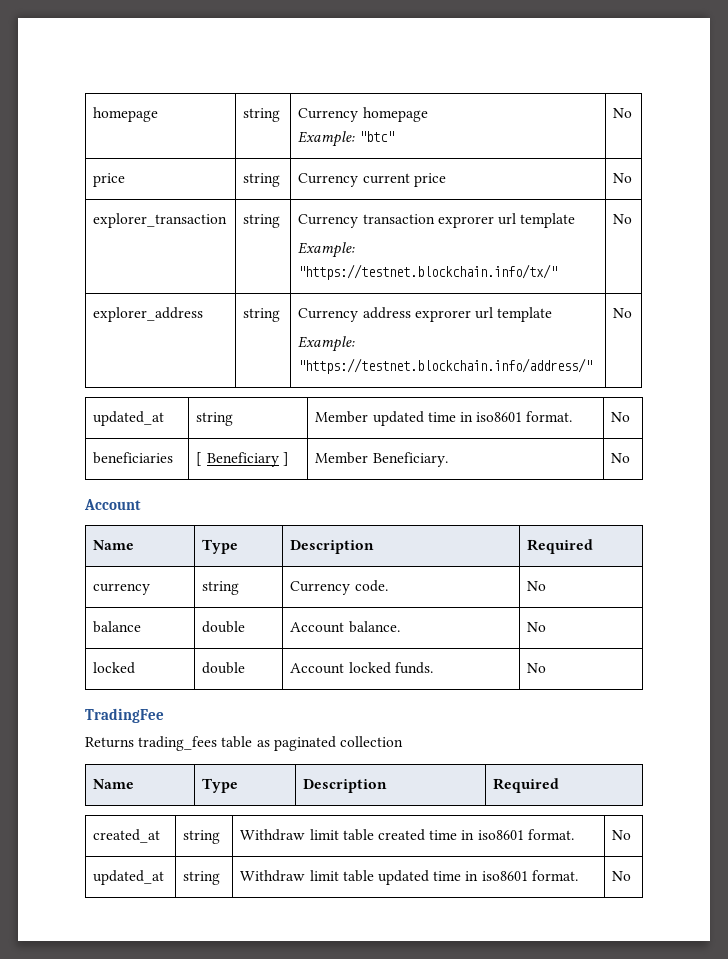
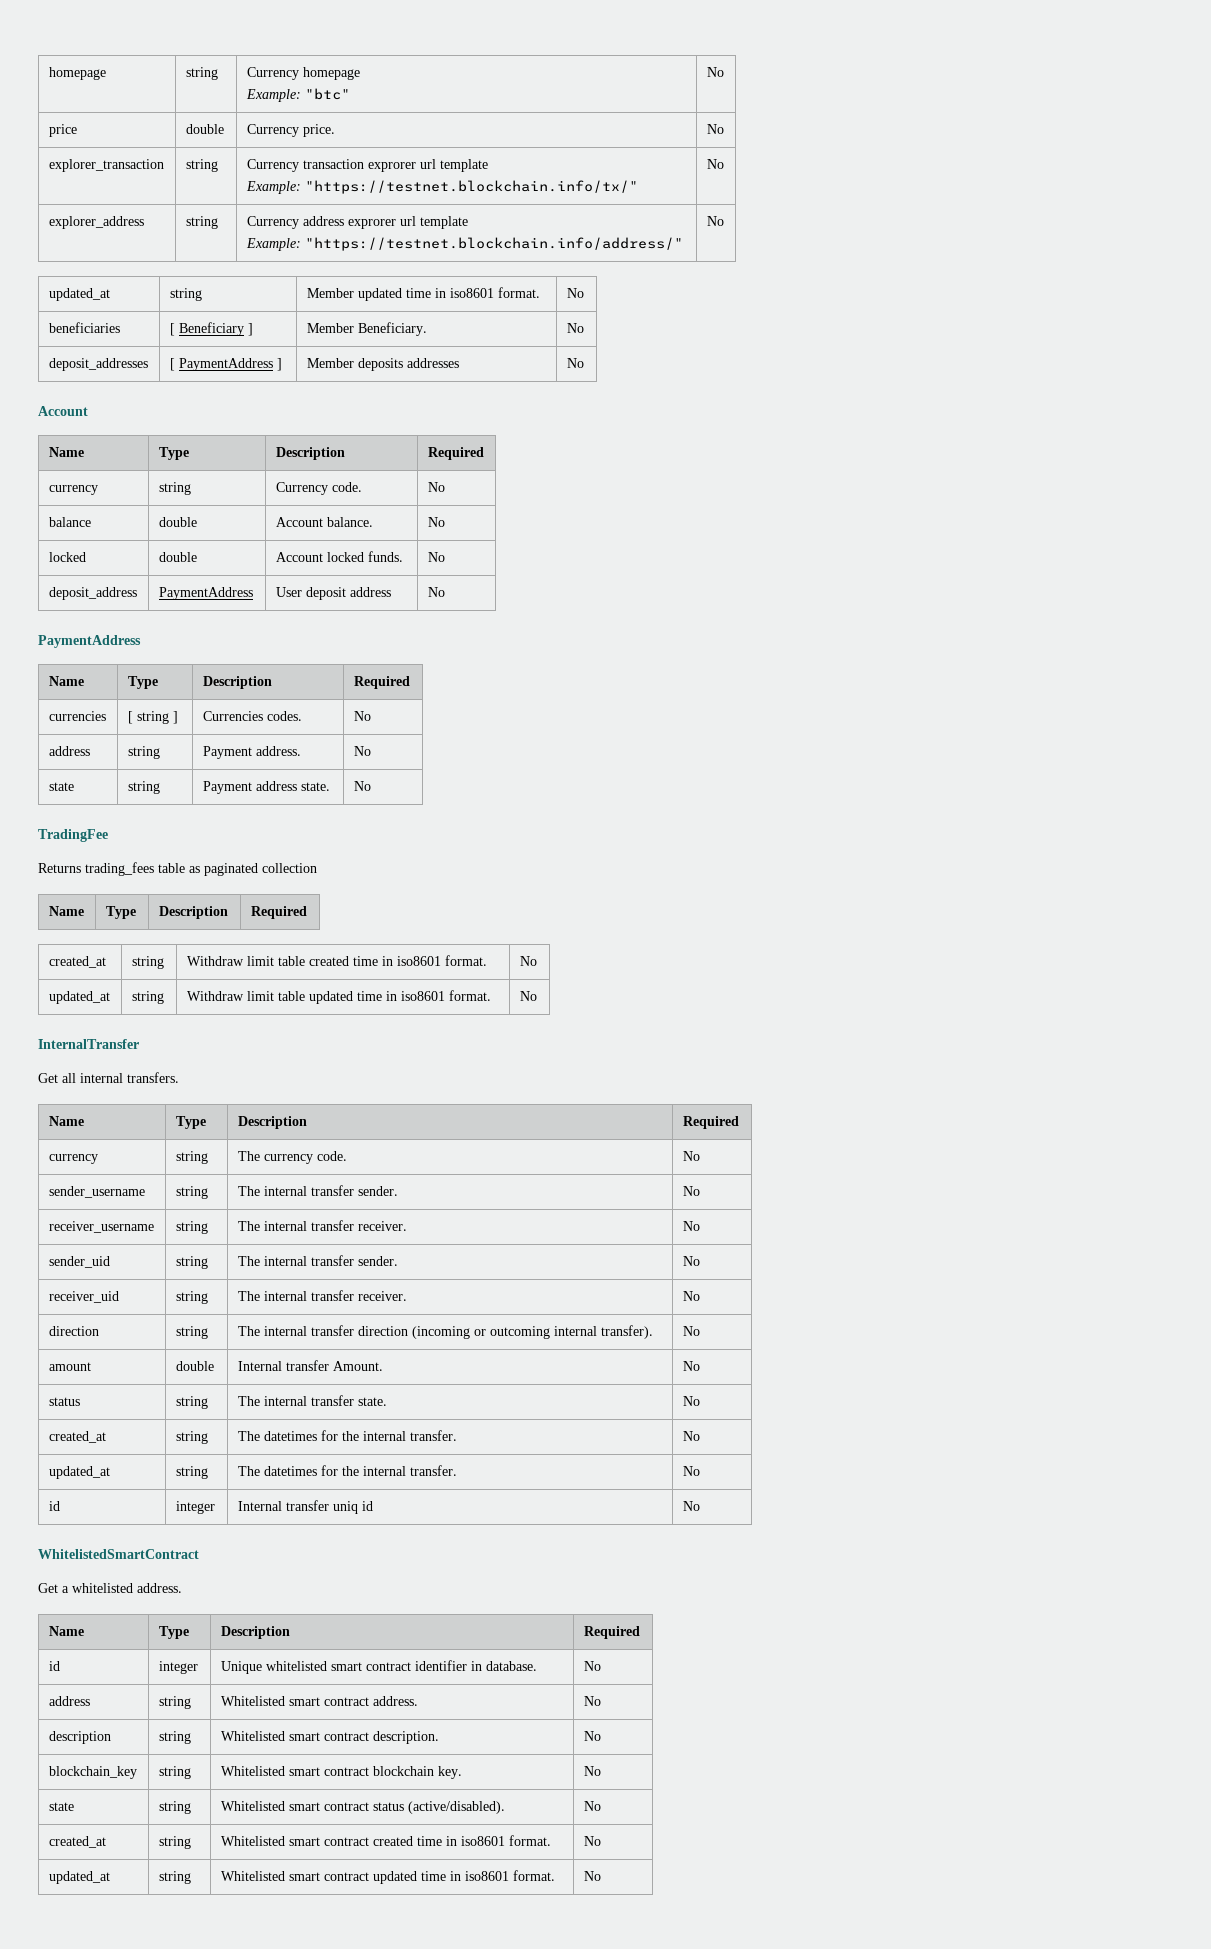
- price | string | Currency current price | No
+ price | double | Currency price. | No
+ deposit_addresses | [ PaymentAddress ] | Member deposits addresses | No
+ deposit_address | PaymentAddress | User deposit address | No
+ PaymentAddress
+ Name | Type | Description | Required
+ currencies | [ string ] | Currencies codes. | No
+ address | string | Payment address. | No
+ state | string | Payment address state. | No
+ InternalTransfer
+ Get all internal transfers.
+ Name | Type | Description | Required
+ currency | string | The currency code. | No
+ sender_username | string | The internal transfer sender. | No
+ receiver_username | string | The internal transfer receiver. | No
+ sender_uid | string | The internal transfer sender. | No
+ receiver_uid | string | The internal transfer receiver. | No
+ direction | string | The internal transfer direction (incoming or outcoming internal transfer). | No
+ amount | double | Internal transfer Amount. | No
+ status | string | The internal transfer state. | No
+ created_at | string | The datetimes for the internal transfer. | No
+ updated_at | string | The datetimes for the internal transfer. | No
+ id | integer | Internal transfer uniq id | No
+ WhitelistedSmartContract
+ Get a whitelisted address.
+ Name | Type | Description | Required
+ id | integer | Unique whitelisted smart contract identifier in database. | No
+ address | string | Whitelisted smart contract address. | No
+ description | string | Whitelisted smart contract description. | No
+ blockchain_key | string | Whitelisted smart contract blockchain key. | No
+ state | string | Whitelisted smart contract status (active/disabled). | No
+ created_at | string | Whitelisted smart contract created time in iso8601 format. | No
+ updated_at | string | Whitelisted smart contract updated time in iso8601 format. | No

